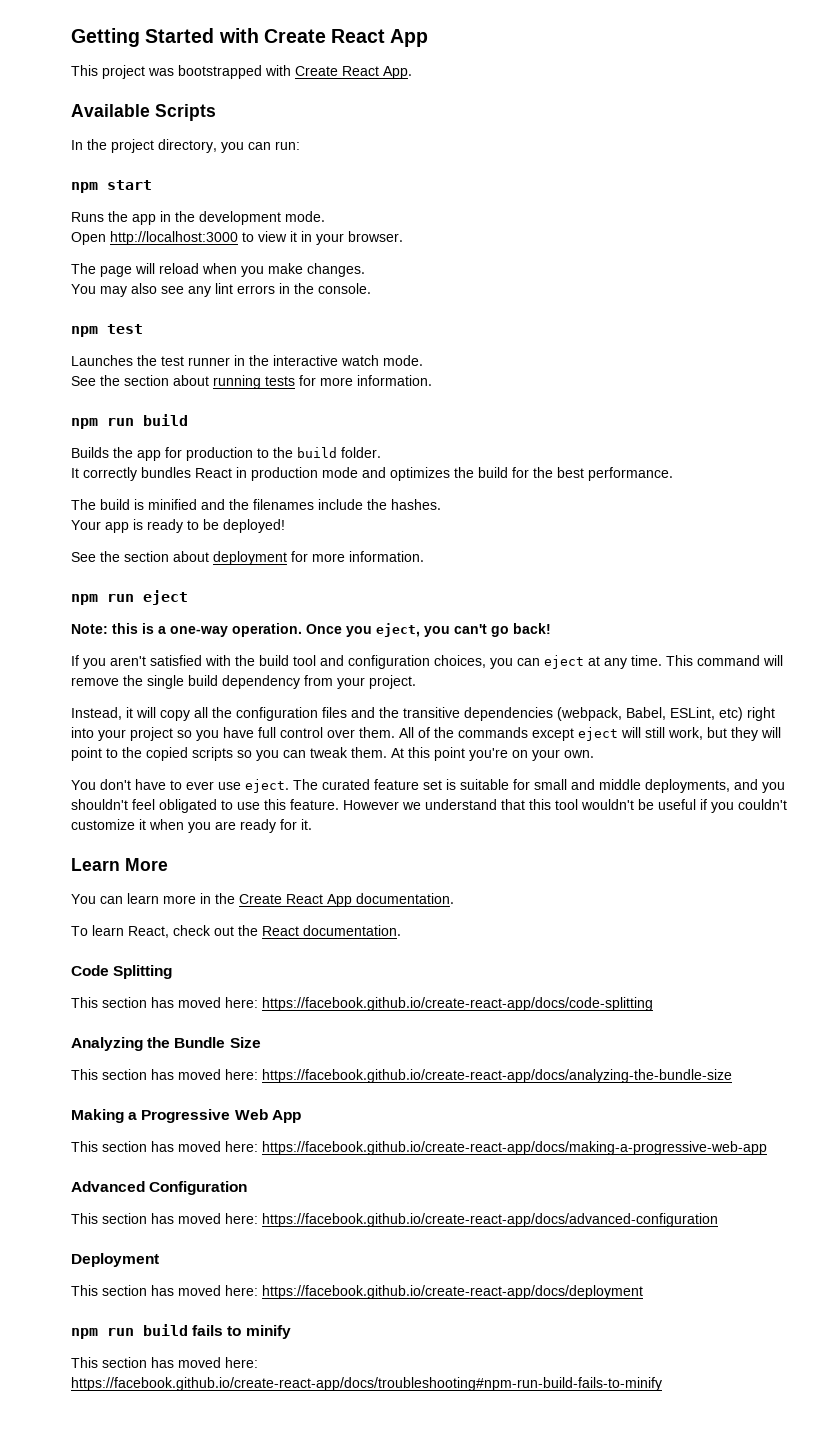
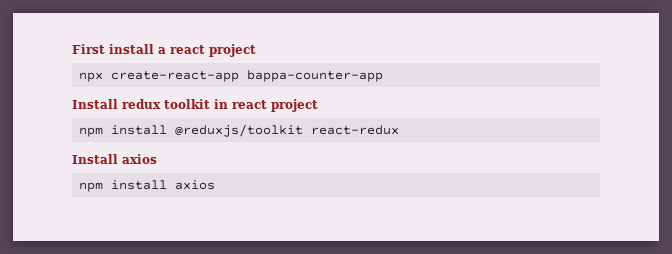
- Getting Started with Create React App
- This project was bootstrapped with Create React App.
- Available Scripts
- In the project directory, you can run:
- npm start
- Runs the app in the development mode.
- Open http://localhost:3000 to view it in your browser.
- The page will reload when you make changes.
- You may also see any lint errors in the console.
- npm test
- Launches the test runner in the interactive watch mode.
- See the section about running tests for more information.
- npm run build
- Builds the app for production to the build folder.
- It correctly bundles React in production mode and optimizes the build for the best performance.
- The build is minified and the filenames include the hashes.
- Your app is ready to be deployed!
- See the section about deployment for more information.
- npm run eject
- Note: this is a one-way operation. Once you eject, you can't go back!
- If you aren't satisfied with the build tool and configuration choices, you can eject at any time. This command will remove the single build dependency from your project.
- Instead, it will copy all the configuration files and the transitive dependencies (webpack, Babel, ESLint, etc) right into your project so you have full control over them. All of the commands except eject will still work, but they will point to the copied scripts so you can tweak them. At this point you're on your own.
- You don't have to ever use eject. The curated feature set is suitable for small and middle deployments, and you shouldn't feel obligated to use this feature. However we understand that this tool wouldn't be useful if you couldn't customize it when you are ready for it.
- Learn More
- You can learn more in the Create React App documentation.
- To learn React, check out the React documentation.
- Code Splitting
- This section has moved here: https://facebook.github.io/create-react-app/docs/code-splitting
- Analyzing the Bundle Size
- This section has moved here: https://facebook.github.io/create-react-app/docs/analyzing-the-bundle-size
- Making a Progressive Web App
- This section has moved here: https://facebook.github.io/create-react-app/docs/making-a-progressive-web-app
- Advanced Configuration
- This section has moved here: https://facebook.github.io/create-react-app/docs/advanced-configuration
- Deployment
- This section has moved here: https://facebook.github.io/create-react-app/docs/deployment
- npm run build fails to minify
- This section has moved here: https://facebook.github.io/create-react-app/docs/troubleshooting#npm-run-build-fails-to-minify
+ First install a react project
+ npx create-react-app bappa-counter-app
+ Install redux toolkit in react project
+ npm install @reduxjs/toolkit react-redux
+ Install axios
+ npm install axios

